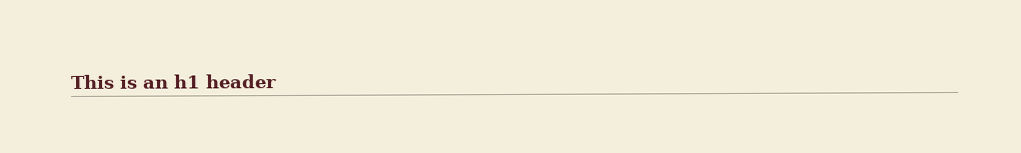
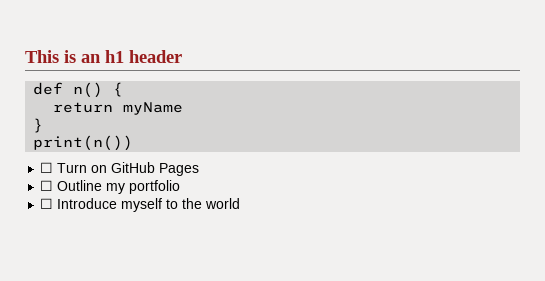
+ def n() {
+ return myName
+ }
+ print(n())
+ ☐ Turn on GitHub Pages
+ ☐ Outline my portfolio
+ ☐ Introduce myself to the world

